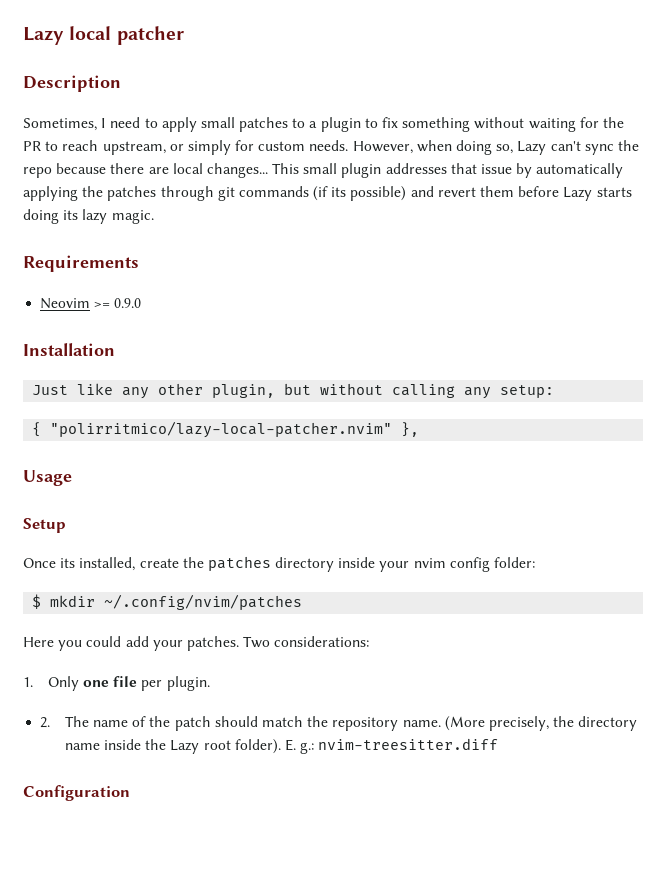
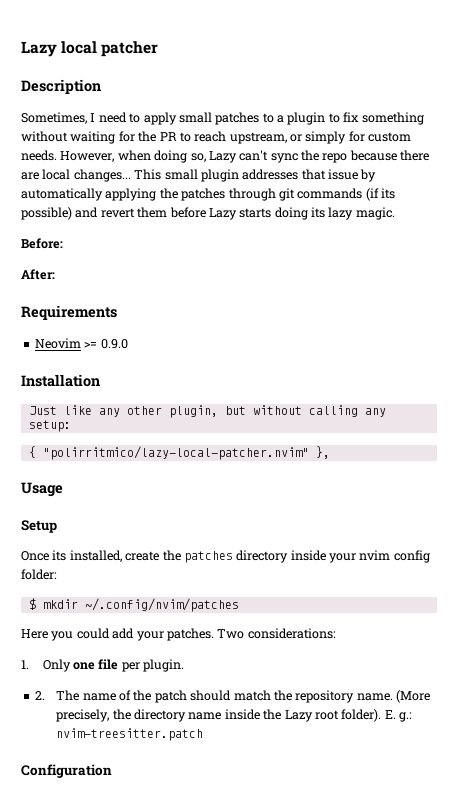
+ Before:
+ After:
- E. g.: nvim-treesitter.diff
+ E. g.: nvim-treesitter.patch

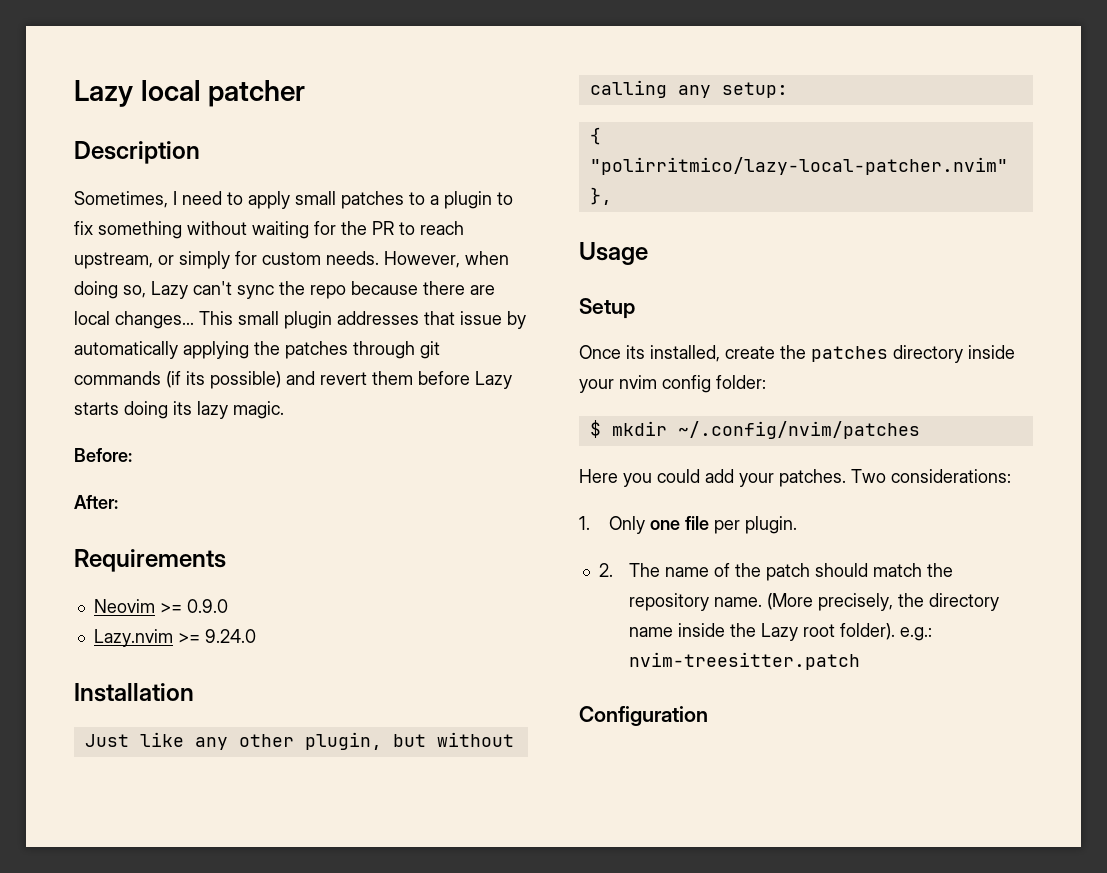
+ Lazy.nvim >= 9.24.0
- (More precisely, the directory name inside the Lazy root folder). E. g.: nvim-treesitter.patch
+ (More precisely, the directory name inside the Lazy root folder). e.g.: nvim-treesitter.patch

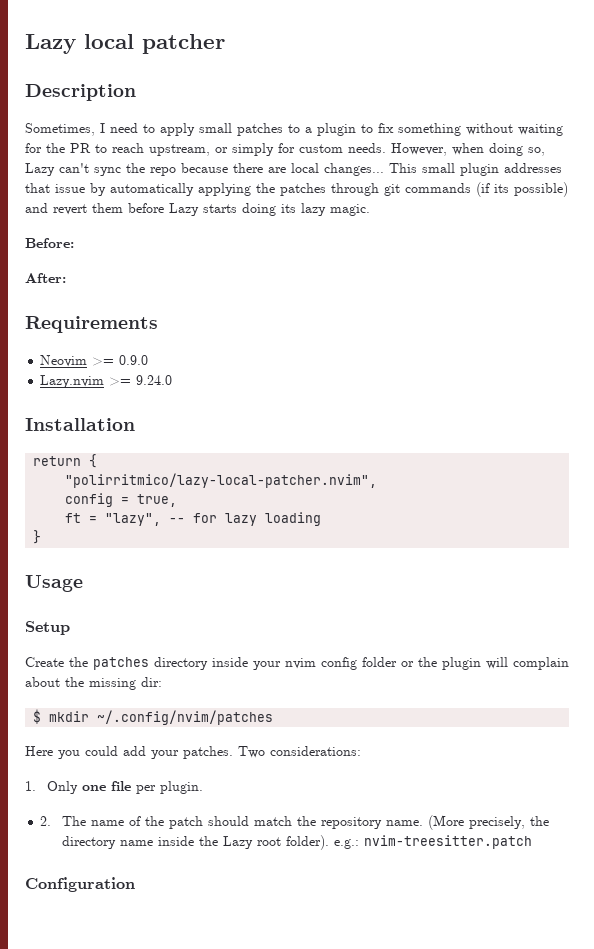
- Just like any other plugin, but without calling any setup:
- { "polirritmico/lazy-local-patcher.nvim" },
+ return {
+ "polirritmico/lazy-local-patcher.nvim",
+ config = true,
+ ft = "lazy", -- for lazy loading
+ }
  Usage
  Setup
- Once its installed, create the patches directory inside your nvim config folder:
+ Create the patches directory inside your nvim config folder or the plugin will complain about the missing dir:

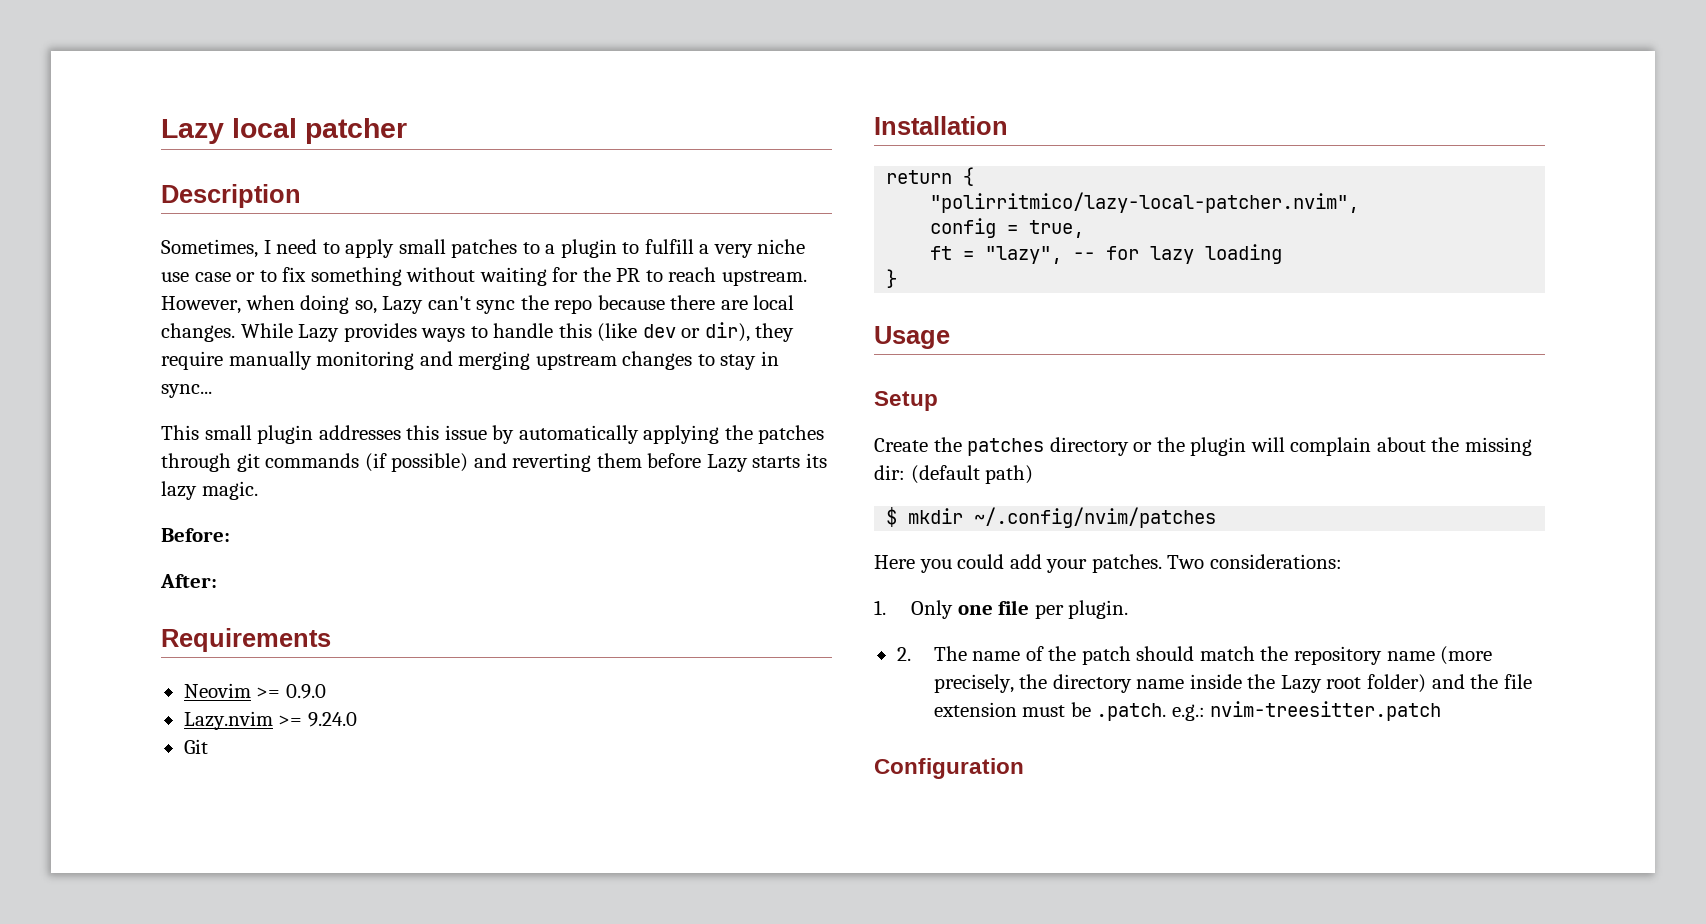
- Sometimes, I need to apply small patches to a plugin to fix something without waiting for the PR to reach upstream, or simply for custom needs.
+ Sometimes, I need to apply small patches to a plugin to fulfill a very niche use case or to fix something without waiting for the PR to reach upstream.
- However, when doing so, Lazy can't sync the repo because there are local changes... This small plugin addresses that issue by automatically applying the patches through git commands (if its possible) and revert them before Lazy starts doing its lazy magic.
+ However, when doing so, Lazy can't sync the repo because there are local changes. While Lazy provides ways to handle this (like dev or dir), they require manually monitoring and merging upstream changes to stay in sync...
+ This small plugin addresses this issue by automatically applying the patches through git commands (if possible) and reverting them before Lazy starts its lazy magic.
+ Git
- Create the patches directory inside your nvim config folder or the plugin will complain about the missing dir:
+ Create the patches directory or the plugin will complain about the missing dir: (default path)
- 2. The name of the patch should match the repository name. (More precisely, the directory name inside the Lazy root folder). e.g.: nvim-treesitter.patch
+ 2. The name of the patch should match the repository name (more precisely, the directory name inside the Lazy root folder) and the file extension must be .patch. e.g.: nvim-treesitter.patch

